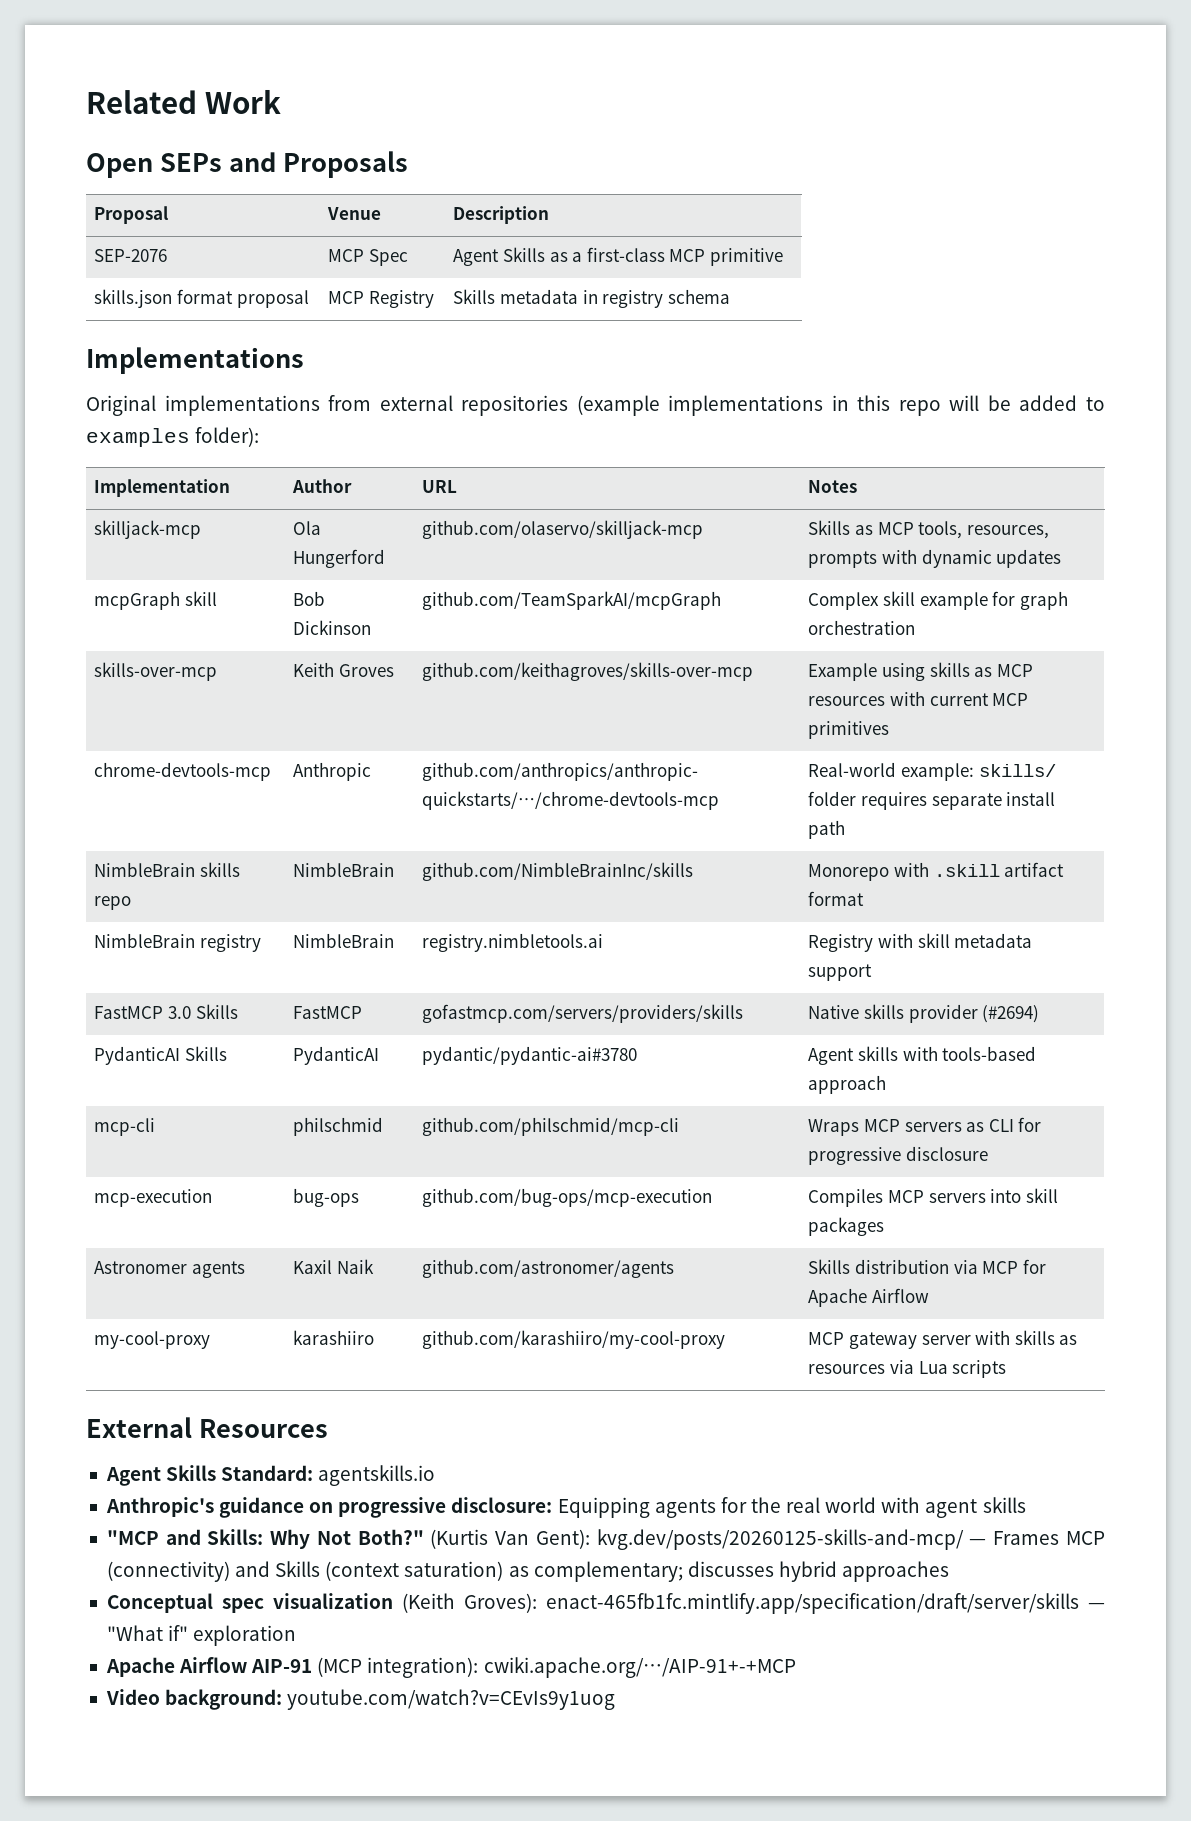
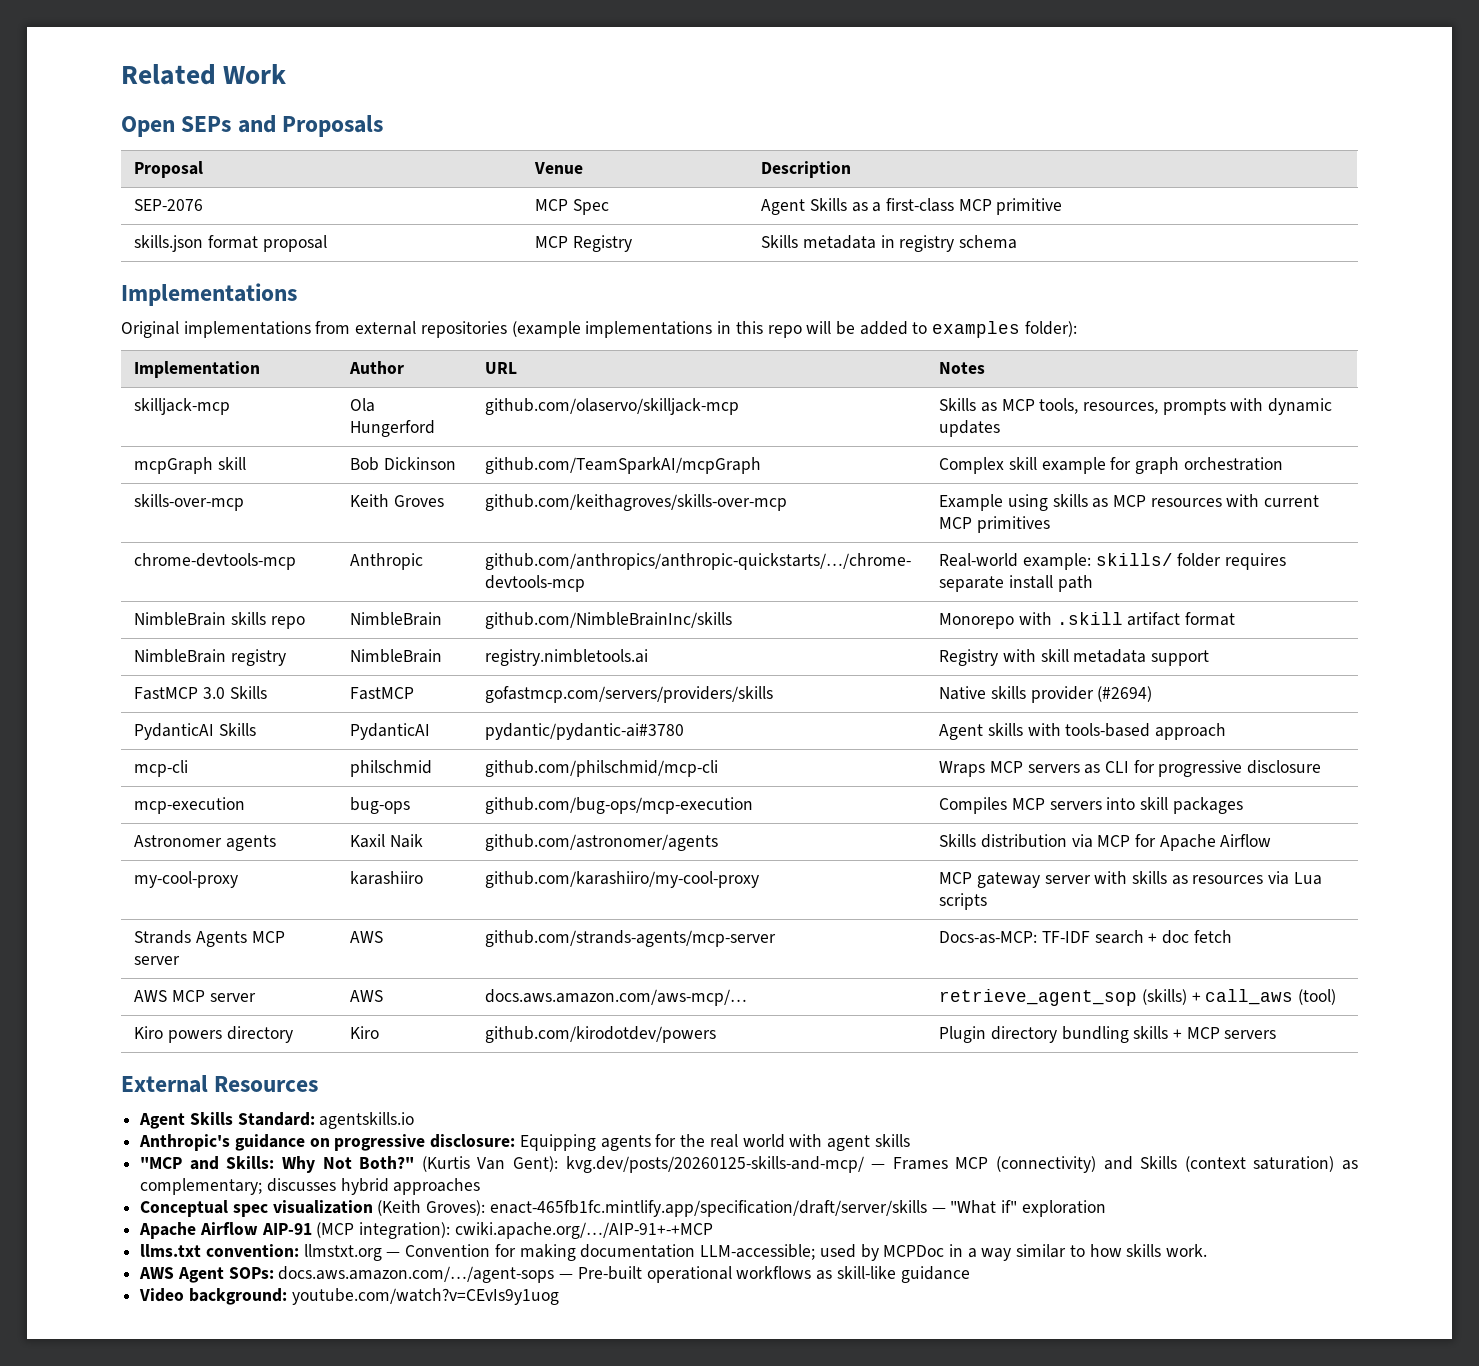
+ Strands Agents MCP server | AWS | github.com/strands-agents/mcp-server | Docs-as-MCP: TF-IDF search + doc fetch
+ AWS MCP server | AWS | docs.aws.amazon.com/aws-mcp/… | retrieve_agent_sop (skills) + call_aws (tool)
+ Kiro powers directory | Kiro | github.com/kirodotdev/powers | Plugin directory bundling skills + MCP servers
+ llms.txt convention: llmstxt.org — Convention for making documentation LLM-accessible; used by MCPDoc in a way similar to how skills work.
+ AWS Agent SOPs: docs.aws.amazon.com/…/agent-sops — Pre-built operational workflows as skill-like guidance

